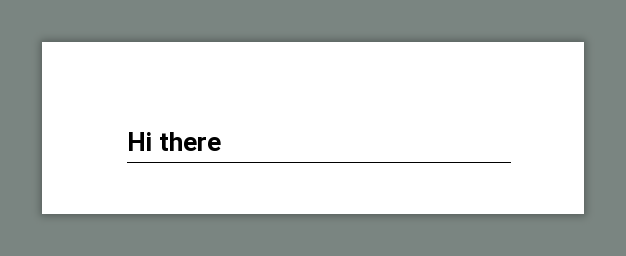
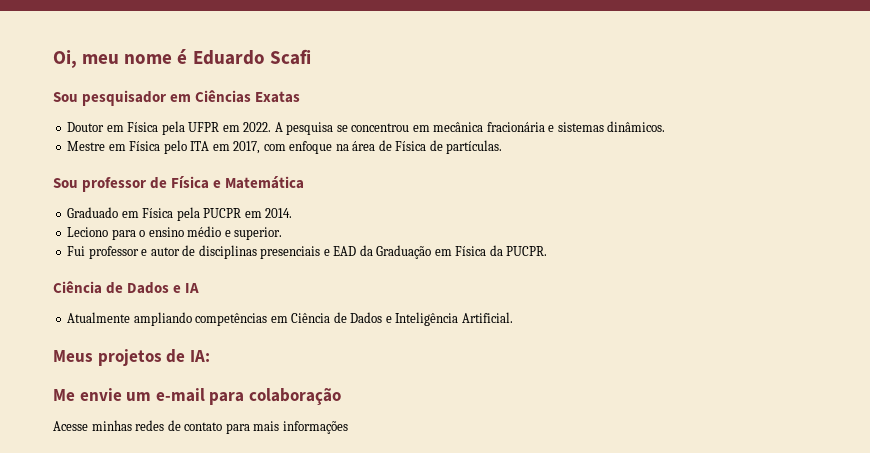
- Hi there
+ Oi, meu nome é Eduardo Scafi
+ Sou pesquisador em Ciências Exatas
+ Doutor em Física pela UFPR em 2022. A pesquisa se concentrou em mecânica fracionária e sistemas dinâmicos.
+ Mestre em Física pelo ITA em 2017, com enfoque na área de Física de partículas.
+ Sou professor de Física e Matemática
+ Graduado em Física pela PUCPR em 2014.
+ Leciono para o ensino médio e superior.
+ Fui professor e autor de disciplinas presenciais e EAD da Graduação em Física da PUCPR.
+ Ciência de Dados e IA
+ Atualmente ampliando competências em Ciência de Dados e Inteligência Artificial.
+ Meus projetos de IA:
+ Me envie um e-mail para colaboração
+ Acesse minhas redes de contato para mais informações

